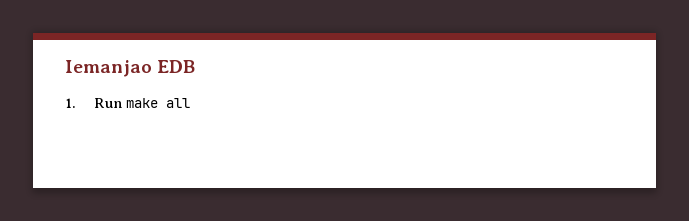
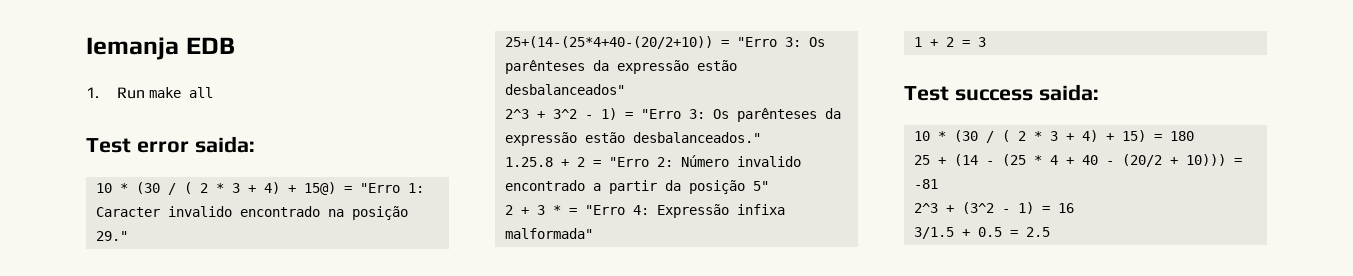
- Iemanjao EDB
+ Iemanja EDB
+ Test error saida:
+ 10 * (30 / ( 2 * 3 + 4) + 15@) = "Erro 1: Caracter invalido encontrado na posição 29."
+ 25+(14-(25*4+40-(20/2+10)) = "Erro 3: Os parênteses da expressão estão desbalanceados"
+ 2^3 + 3^2 - 1) = "Erro 3: Os parênteses da expressão estão desbalanceados."
+ 1.25.8 + 2 = "Erro 2: Número invalido encontrado a partir da posição 5"
+ 2 + 3 * = "Erro 4: Expressão infixa malformada"
+ 1 + 2 = 3
+ Test success saida:
+ 10 * (30 / ( 2 * 3 + 4) + 15) = 180
+ 25 + (14 - (25 * 4 + 40 - (20/2 + 10))) = -81
+ 2^3 + (3^2 - 1) = 16
+ 3/1.5 + 0.5 = 2.5

